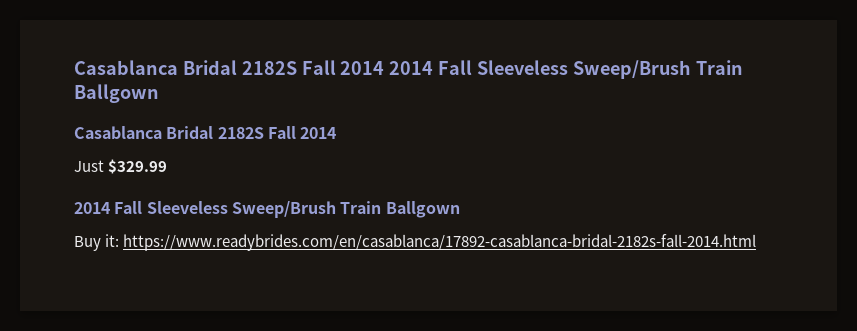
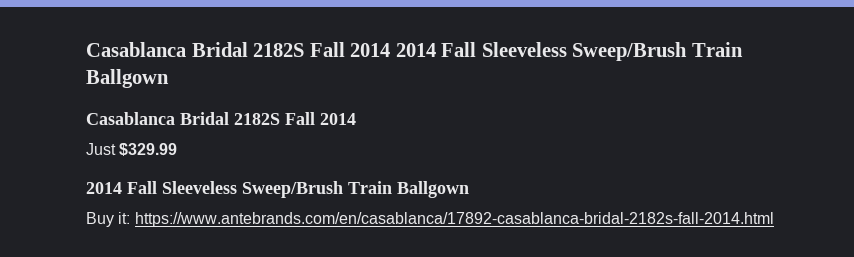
- Buy it: https://www.readybrides.com/en/casablanca/17892-casablanca-bridal-2182s-fall-2014.html
+ Buy it: https://www.antebrands.com/en/casablanca/17892-casablanca-bridal-2182s-fall-2014.html

